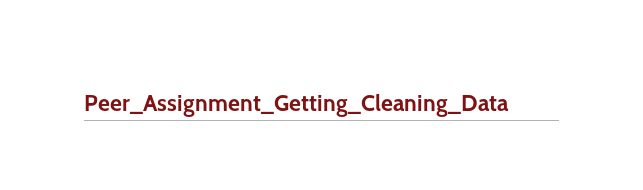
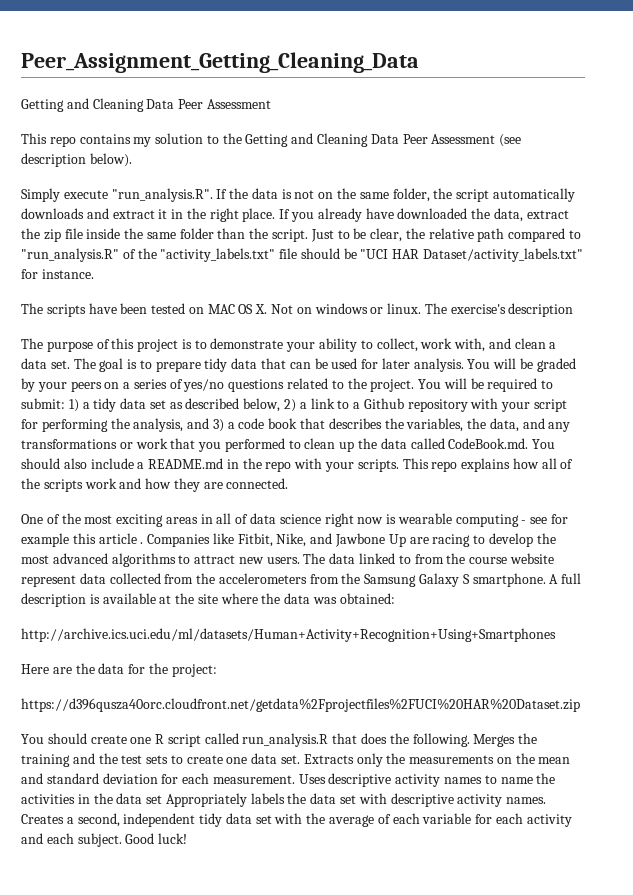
  Peer_Assignment_Getting_Cleaning_Data
+ Getting and Cleaning Data Peer Assessment
+ This repo contains my solution to the Getting and Cleaning Data Peer Assessment (see description below).
+ Simply execute "run_analysis.R". If the data is not on the same folder, the script automatically downloads and extract it in the right place. If you already have downloaded the data, extract the zip file inside the same folder than the script. Just to be clear, the relative path compared to "run_analysis.R" of the "activity_labels.txt" file should be "UCI HAR Dataset/activity_labels.txt" for instance.
+ The scripts have been tested on MAC OS X. Not on windows or linux. The exercise's description
+ The purpose of this project is to demonstrate your ability to collect, work with, and clean a data set. The goal is to prepare tidy data that can be used for later analysis. You will be graded by your peers on a series of yes/no questions related to the project. You will be required to submit: 1) a tidy data set as described below, 2) a link to a Github repository with your script for performing the analysis, and 3) a code book that describes the variables, the data, and any transformations or work that you performed to clean up the data called CodeBook.md. You should also include a README.md in the repo with your scripts. This repo explains how all of the scripts work and how they are connected.
+ One of the most exciting areas in all of data science right now is wearable computing - see for example this article . Companies like Fitbit, Nike, and Jawbone Up are racing to develop the most advanced algorithms to attract new users. The data linked to from the course website represent data collected from the accelerometers from the Samsung Galaxy S smartphone. A full description is available at the site where the data was obtained:
+ http://archive.ics.uci.edu/ml/datasets/Human+Activity+Recognition+Using+Smartphones
+ Here are the data for the project:
+ https://d396qusza40orc.cloudfront.net/getdata%2Fprojectfiles%2FUCI%20HAR%20Dataset.zip
+ You should create one R script called run_analysis.R that does the following. Merges the training and the test sets to create one data set. Extracts only the measurements on the mean and standard deviation for each measurement. Uses descriptive activity names to name the activities in the data set Appropriately labels the data set with descriptive activity names. Creates a second, independent tidy data set with the average of each variable for each activity and each subject. Good luck!

